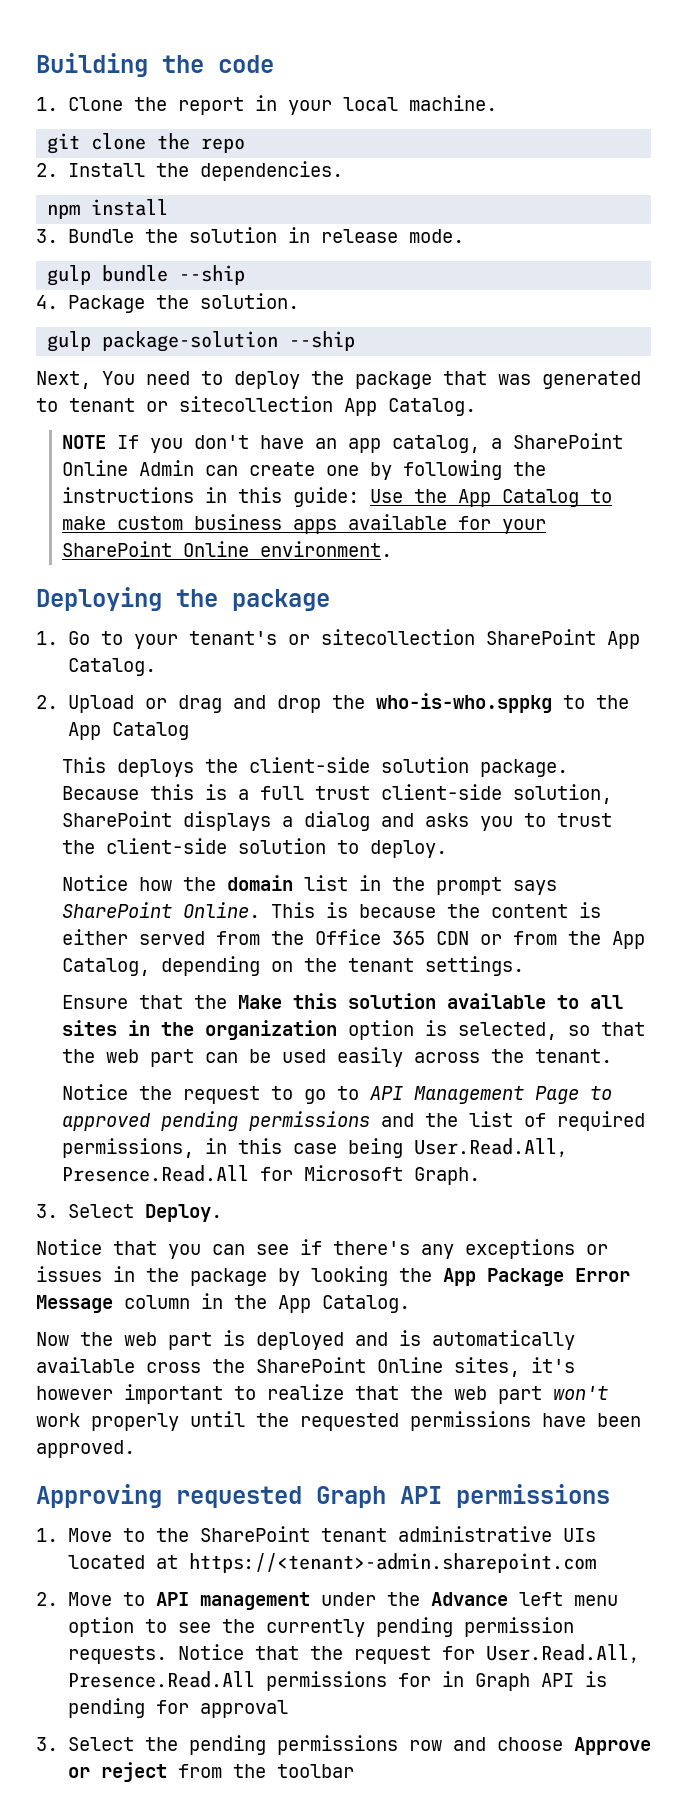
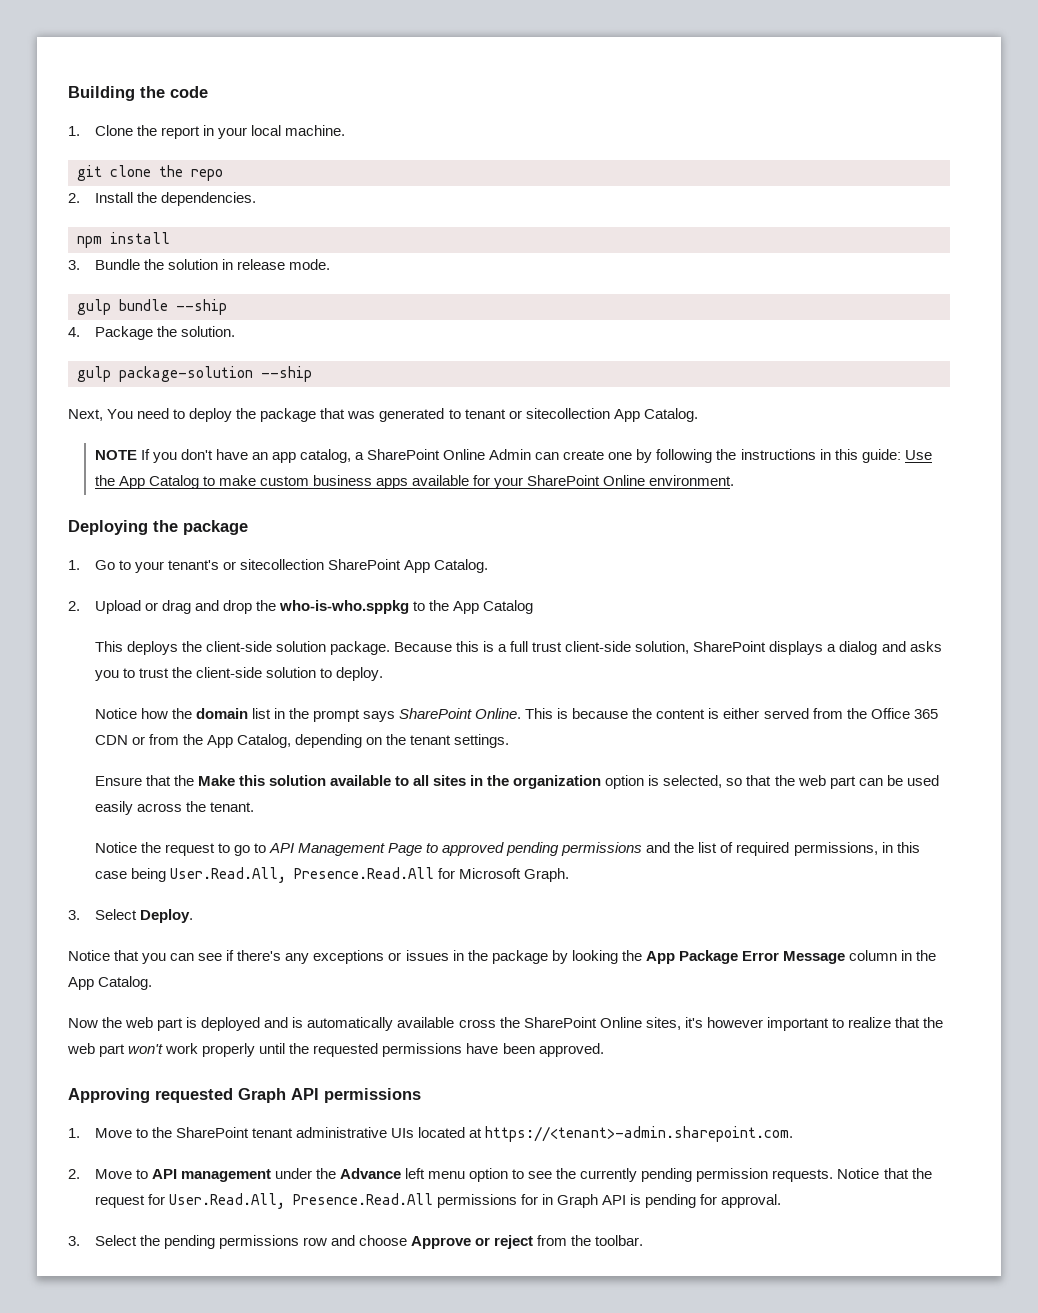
- 1. Move to the SharePoint tenant administrative UIs located at https://<tenant>-admin.sharepoint.com
+ 1. Move to the SharePoint tenant administrative UIs located at https://<tenant>-admin.sharepoint.com.
- Notice that the request for User.Read.All, Presence.Read.All permissions for in Graph API is pending for approval
+ Notice that the request for User.Read.All, Presence.Read.All permissions for in Graph API is pending for approval.
- 3. Select the pending permissions row and choose Approve or reject from the toolbar
+ 3. Select the pending permissions row and choose Approve or reject from the toolbar.

